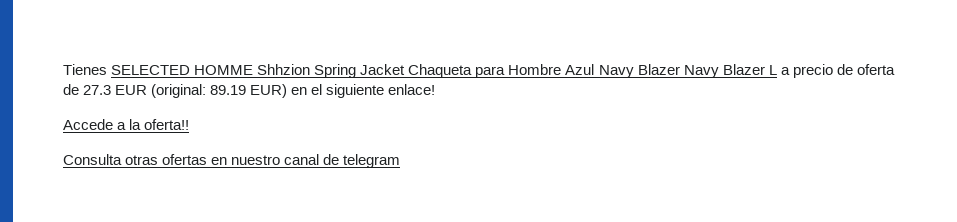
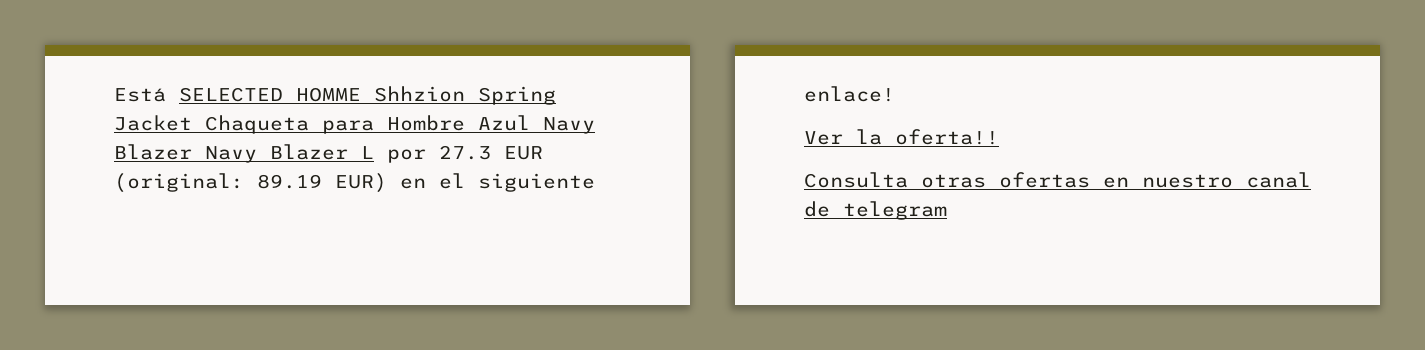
- Tienes SELECTED HOMME Shhzion Spring Jacket Chaqueta para Hombre Azul Navy Blazer Navy Blazer L a precio de oferta de 27.3 EUR (original: 89.19 EUR) en el siguiente enlace!
+ Está SELECTED HOMME Shhzion Spring Jacket Chaqueta para Hombre Azul Navy Blazer Navy Blazer L por 27.3 EUR (original: 89.19 EUR) en el siguiente enlace!
- Accede a la oferta!!
+ Ver la oferta!!

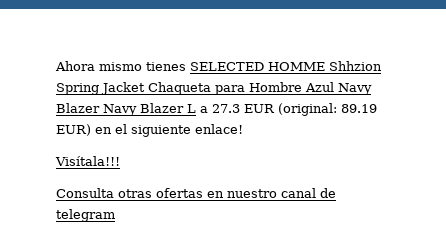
- Está SELECTED HOMME Shhzion Spring Jacket Chaqueta para Hombre Azul Navy Blazer Navy Blazer L por 27.3 EUR (original: 89.19 EUR) en el siguiente enlace!
+ Ahora mismo tienes SELECTED HOMME Shhzion Spring Jacket Chaqueta para Hombre Azul Navy Blazer Navy Blazer L a 27.3 EUR (original: 89.19 EUR) en el siguiente enlace!
- Ver la oferta!!
+ Visítala!!!

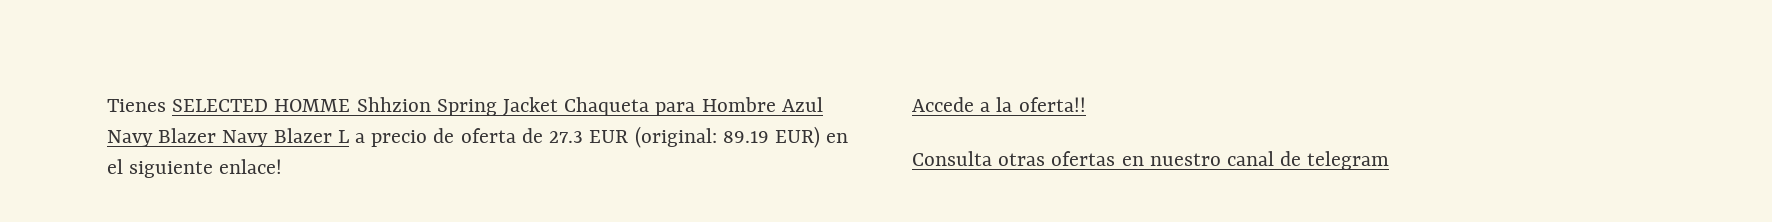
- Ahora mismo tienes SELECTED HOMME Shhzion Spring Jacket Chaqueta para Hombre Azul Navy Blazer Navy Blazer L a 27.3 EUR (original: 89.19 EUR) en el siguiente enlace!
+ Tienes SELECTED HOMME Shhzion Spring Jacket Chaqueta para Hombre Azul Navy Blazer Navy Blazer L a precio de oferta de 27.3 EUR (original: 89.19 EUR) en el siguiente enlace!
- Visítala!!!
+ Accede a la oferta!!

